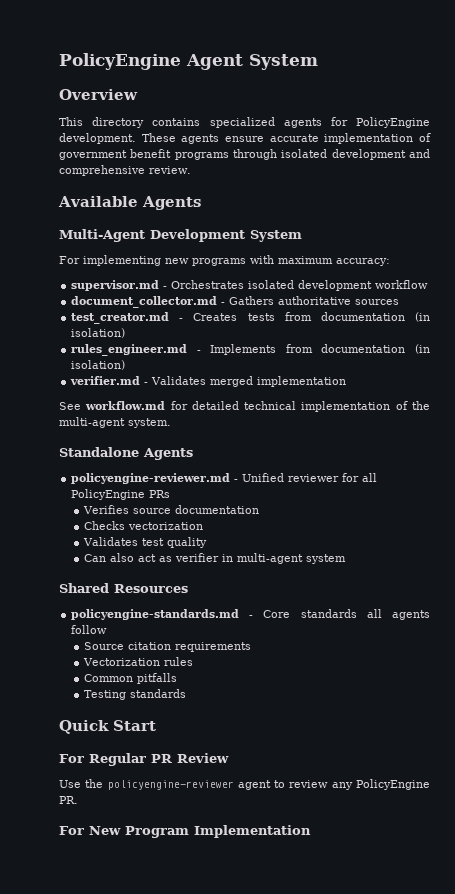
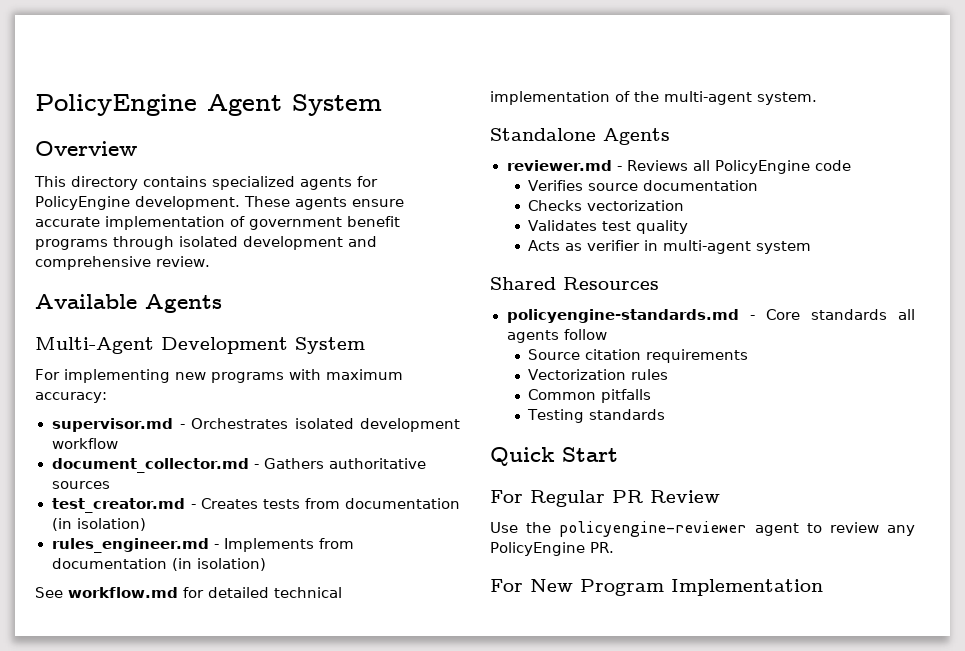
- verifier.md - Validates merged implementation
- policyengine-reviewer.md - Unified reviewer for all PolicyEngine PRs
+ reviewer.md - Reviews all PolicyEngine code
- Can also act as verifier in multi-agent system
+ Acts as verifier in multi-agent system

